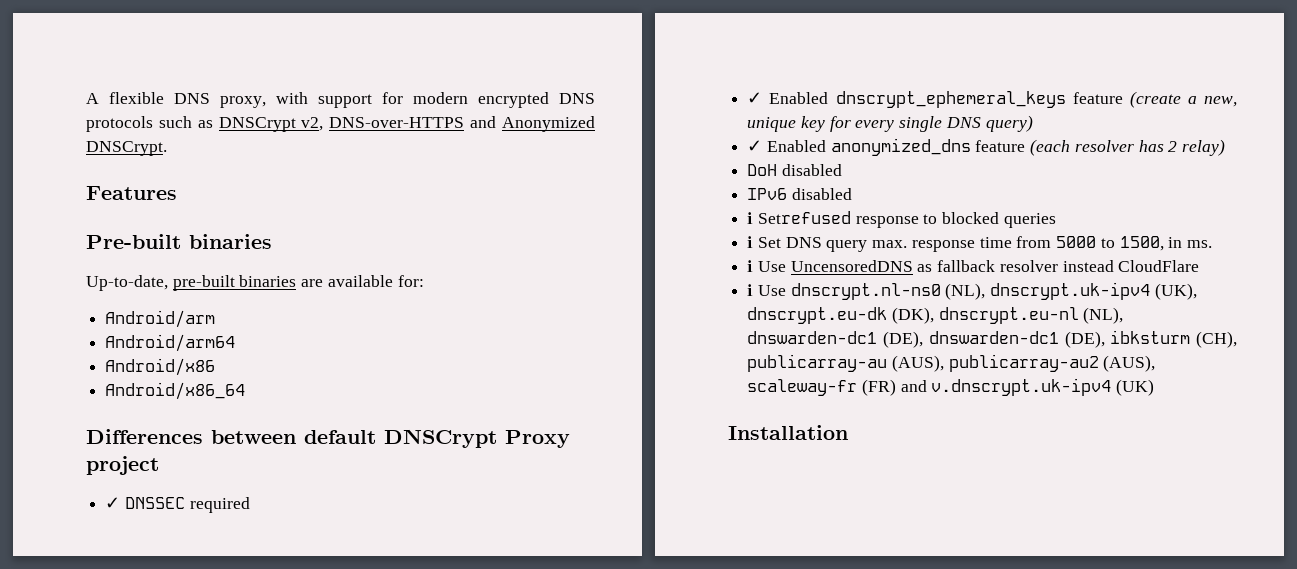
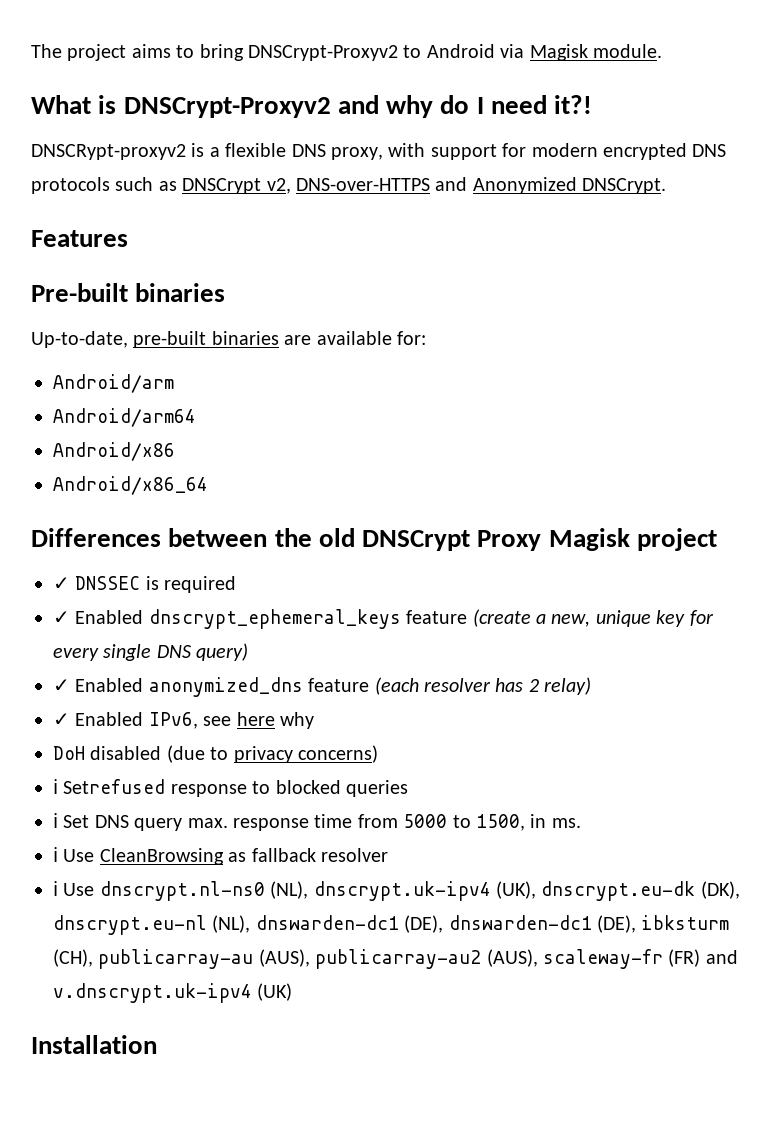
- A flexible DNS proxy, with support for modern encrypted DNS protocols such as DNSCrypt v2, DNS-over-HTTPS and Anonymized DNSCrypt.
+ The project aims to bring DNSCrypt-Proxyv2 to Android via Magisk module.
+ What is DNSCrypt-Proxyv2 and why do I need it?!
+ DNSCRypt-proxyv2 is a flexible DNS proxy, with support for modern encrypted DNS protocols such as DNSCrypt v2, DNS-over-HTTPS and Anonymized DNSCrypt.
- Differences between default DNSCrypt Proxy project
+ Differences between the old DNSCrypt Proxy Magisk project
- ✓ DNSSEC required
+ ✓ DNSSEC is required
- DoH disabled
- IPv6 disabled
+ ✓ Enabled IPv6, see here why
+ DoH disabled (due to privacy concerns)
- ℹ Use UncensoredDNS as fallback resolver instead CloudFlare
+ ℹ Use CleanBrowsing as fallback resolver

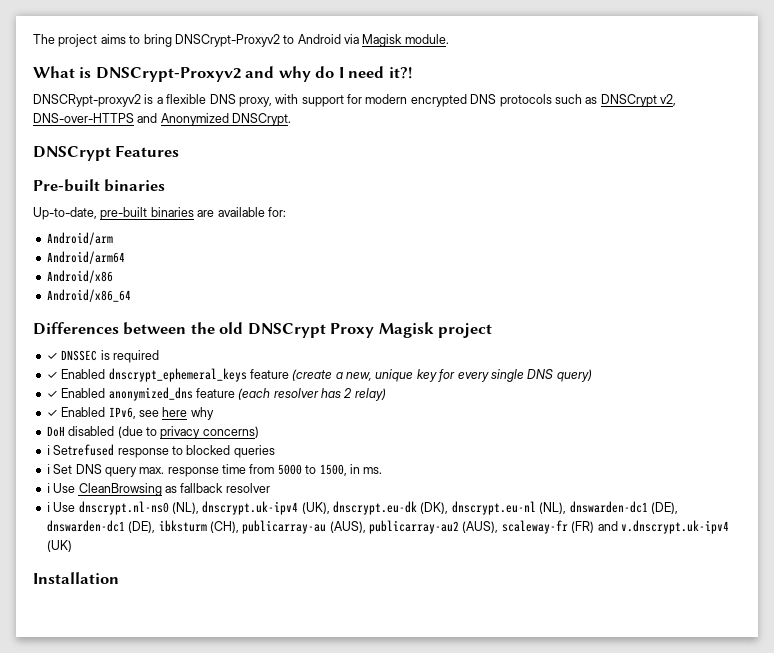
- Features
+ DNSCrypt Features

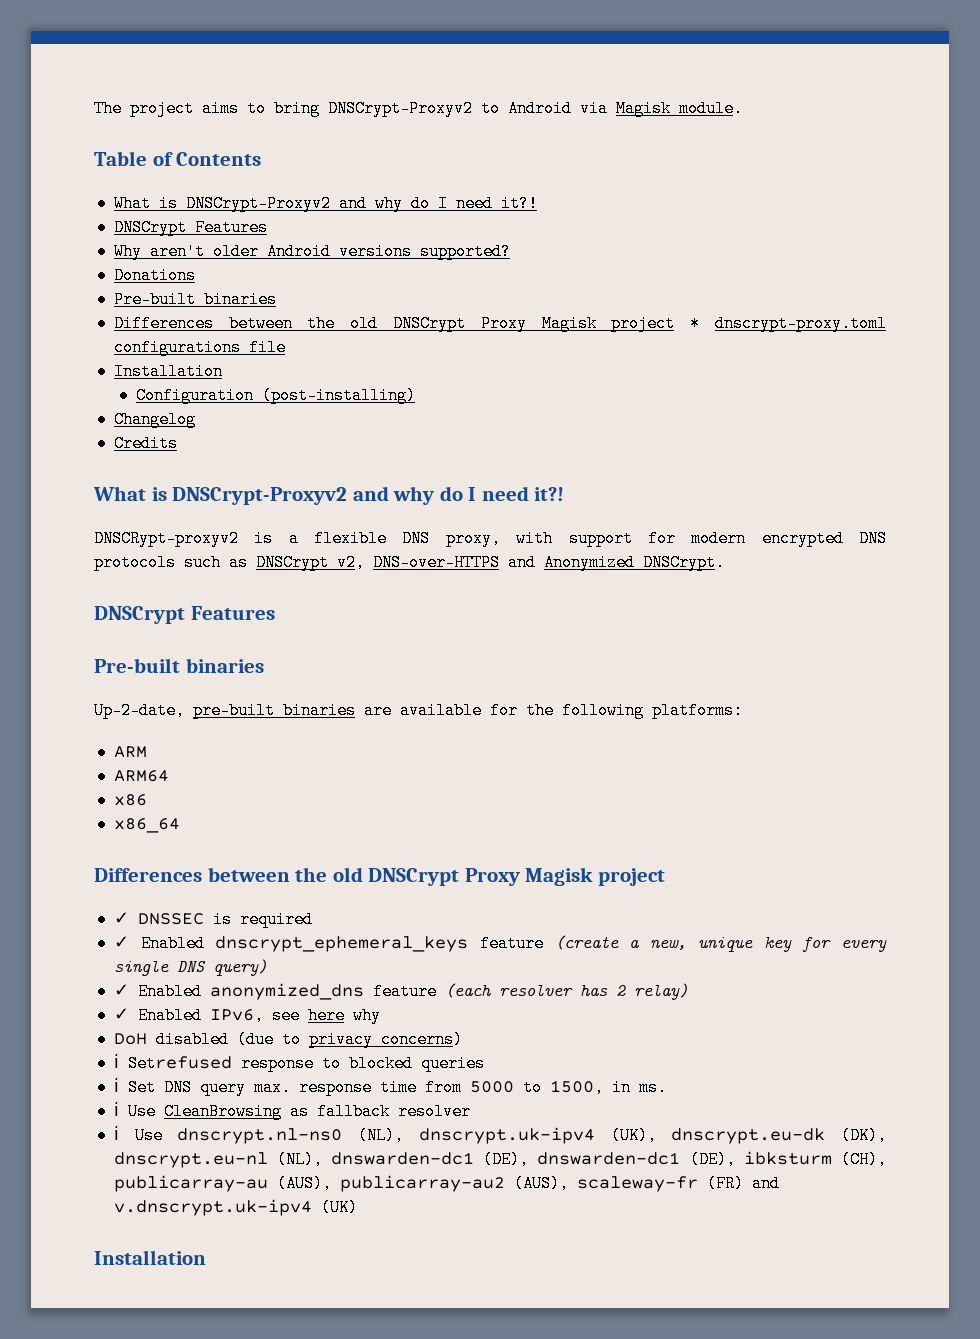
+ Table of Contents
+ What is DNSCrypt-Proxyv2 and why do I need it?!
+ DNSCrypt Features
+ Why aren't older Android versions supported?
+ Donations
+ Pre-built binaries
+ Differences between the old DNSCrypt Proxy Magisk project * dnscrypt-proxy.toml configurations file
+ Installation
+ Configuration (post-installing)
+ Changelog
+ Credits
- Up-to-date, pre-built binaries are available for:
- Android/arm
- Android/arm64
- Android/x86
- Android/x86_64
+ Up-2-date, pre-built binaries are available for the following platforms:
+ ARM
+ ARM64
+ x86
+ x86_64

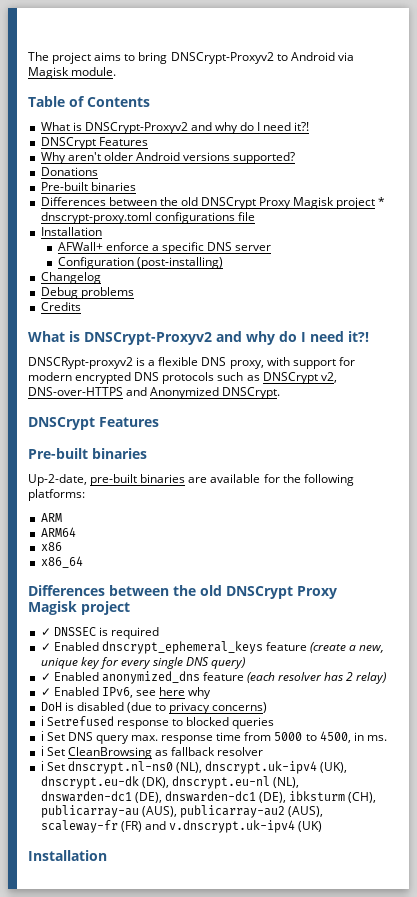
+ AFWall+ enforce a specific DNS server
+ Debug problems
- DoH disabled (due to privacy concerns)
+ DoH is disabled (due to privacy concerns)
- ℹ Set DNS query max. response time from 5000 to 1500, in ms.
+ ℹ Set DNS query max. response time from 5000 to 4500, in ms.
- ℹ Use CleanBrowsing as fallback resolver
+ ℹ Set CleanBrowsing as fallback resolver
- ℹ Use dnscrypt.nl-ns0 (NL), dnscrypt.uk-ipv4 (UK), dnscrypt.eu-dk (DK), dnscrypt.eu-nl (NL), dnswarden-dc1 (DE), dnswarden-dc1 (DE), ibksturm (CH), publicarray-au (AUS), publicarray-au2 (AUS), scaleway-fr (FR) and v.dnscrypt.uk-ipv4 (UK)
+ ℹ Set dnscrypt.nl-ns0 (NL), dnscrypt.uk-ipv4 (UK), dnscrypt.eu-dk (DK), dnscrypt.eu-nl (NL), dnswarden-dc1 (DE), dnswarden-dc1 (DE), ibksturm (CH), publicarray-au (AUS), publicarray-au2 (AUS), scaleway-fr (FR) and v.dnscrypt.uk-ipv4 (UK)

